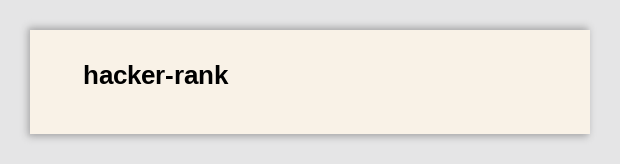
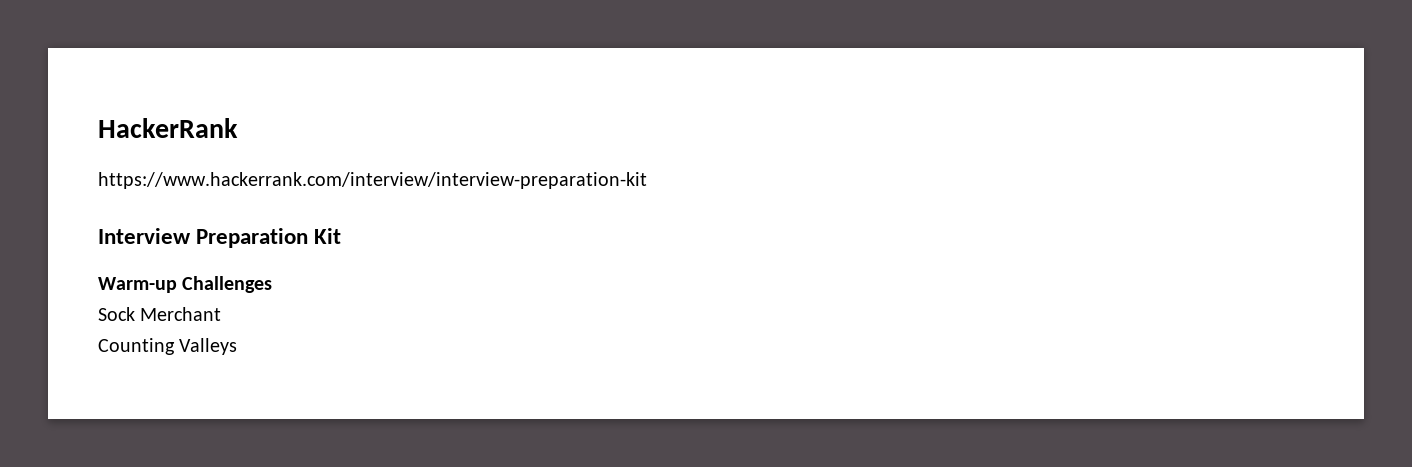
- hacker-rank
+ HackerRank
+ https://www.hackerrank.com/interview/interview-preparation-kit
+ Interview Preparation Kit
+ Warm-up Challenges
+ Sock Merchant
+ Counting Valleys

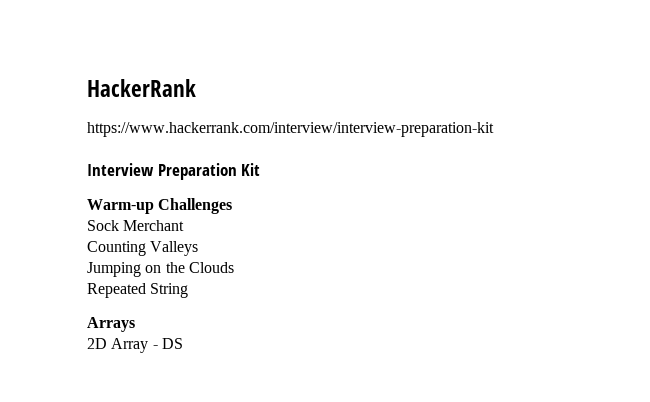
+ Jumping on the Clouds
+ Repeated String
+ Arrays
+ 2D Array - DS

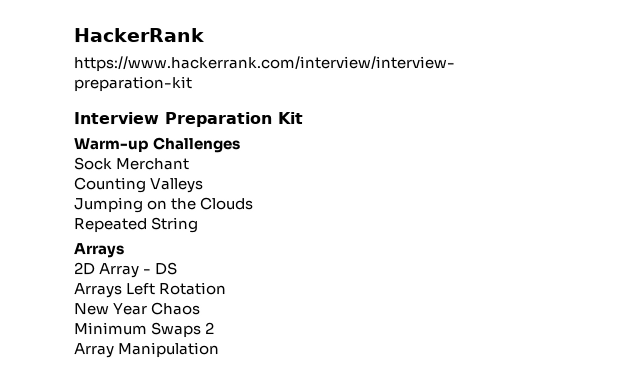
+ Arrays Left Rotation
+ New Year Chaos
+ Minimum Swaps 2
+ Array Manipulation

